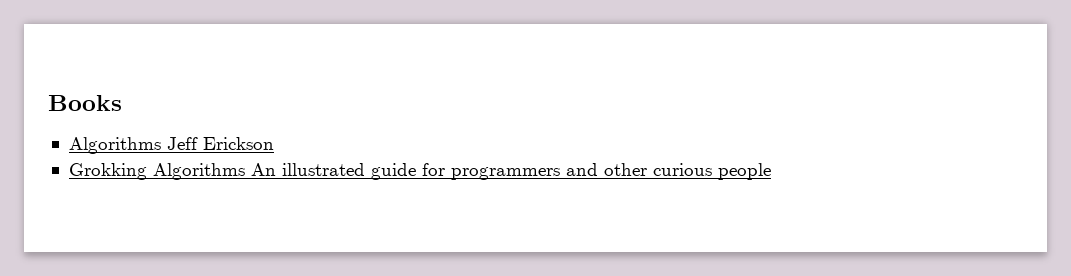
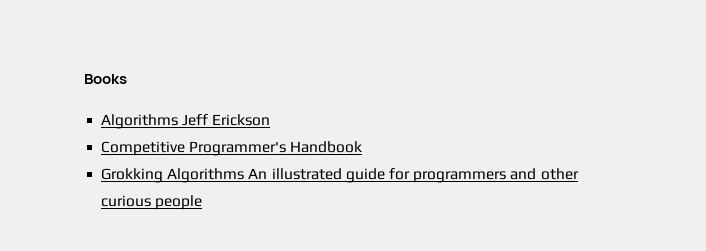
+ Competitive Programmer's Handbook

